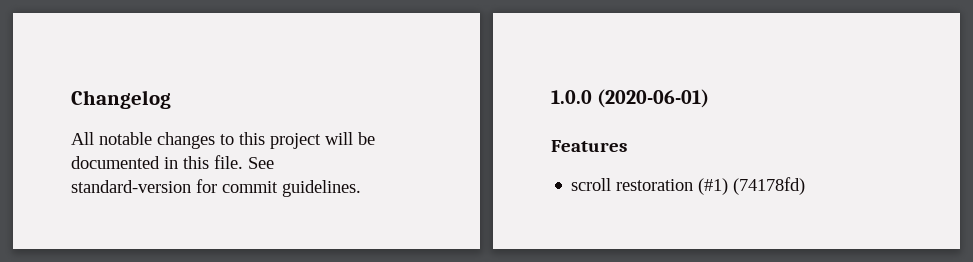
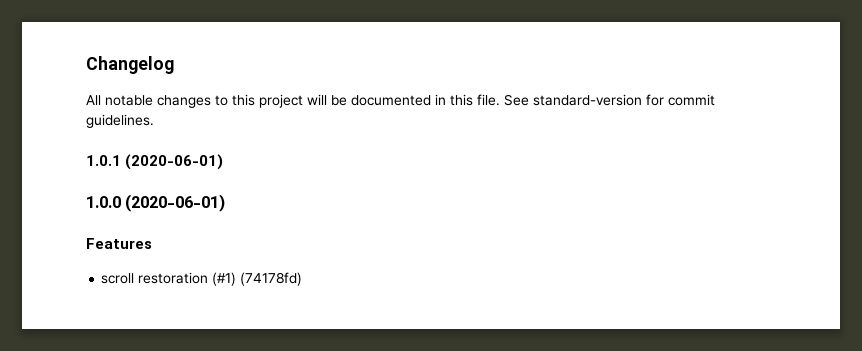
+ 1.0.1 (2020-06-01)

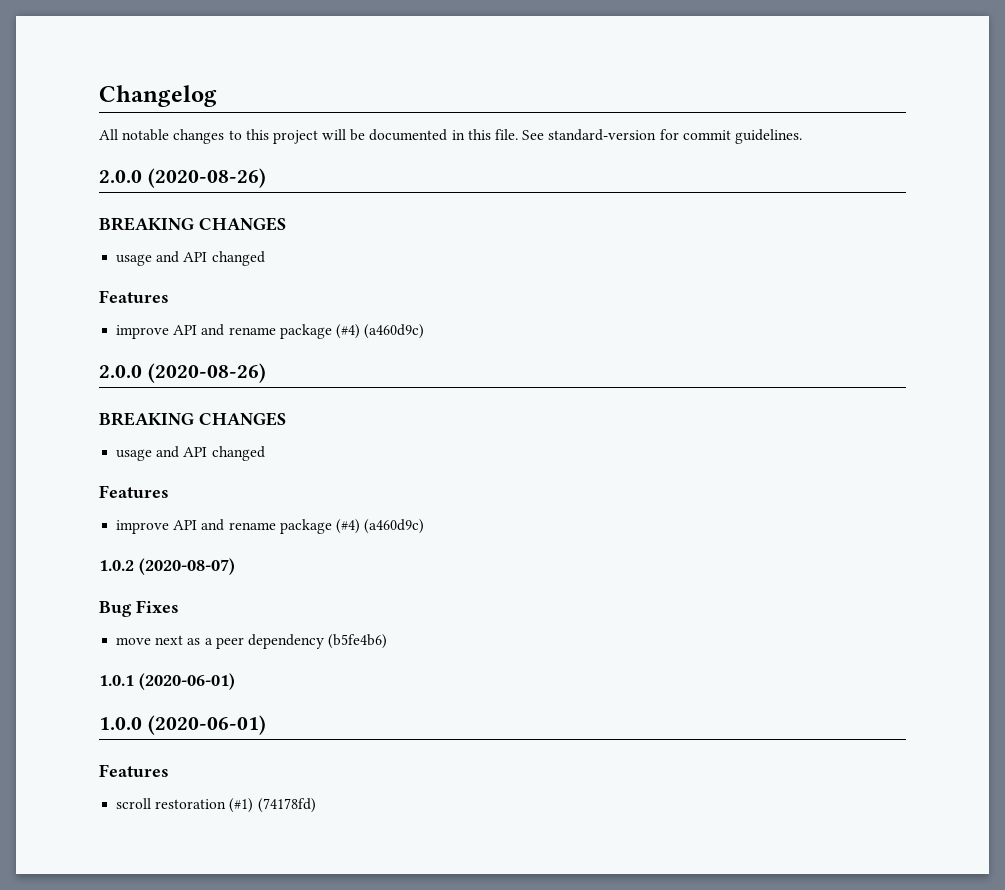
  See standard-version for commit guidelines.
+ 2.0.0 (2020-08-26)
+ BREAKING CHANGES
+ usage and API changed
+ Features
+ improve API and rename package (#4) (a460d9c)
+ 2.0.0 (2020-08-26)
+ BREAKING CHANGES
+ usage and API changed
+ Features
+ improve API and rename package (#4) (a460d9c)
+ 1.0.2 (2020-08-07)
+ Bug Fixes
+ move next as a peer dependency (b5fe4b6)

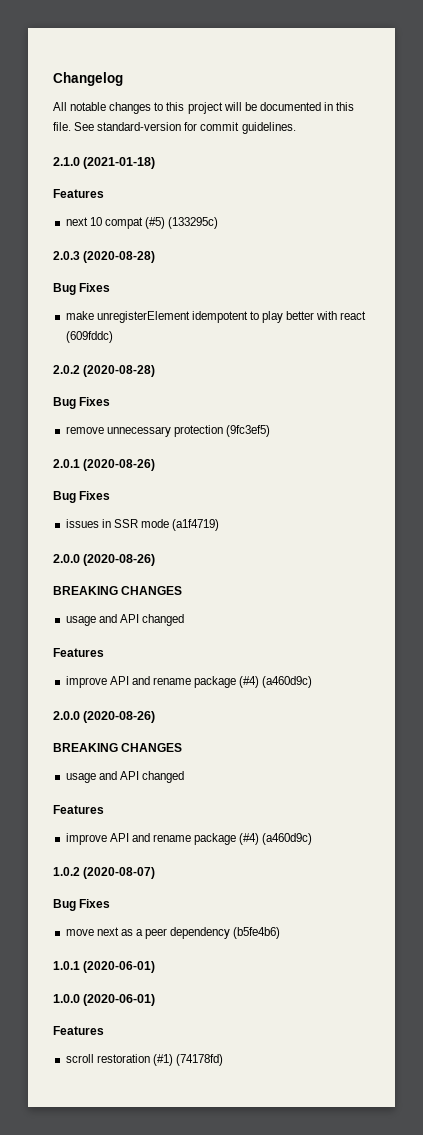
+ 2.1.0 (2021-01-18)
+ Features
+ next 10 compat (#5) (133295c)
+ 2.0.3 (2020-08-28)
+ Bug Fixes
+ make unregisterElement idempotent to play better with react (609fddc)
+ 2.0.2 (2020-08-28)
+ Bug Fixes
+ remove unnecessary protection (9fc3ef5)
+ 2.0.1 (2020-08-26)
+ Bug Fixes
+ issues in SSR mode (a1f4719)

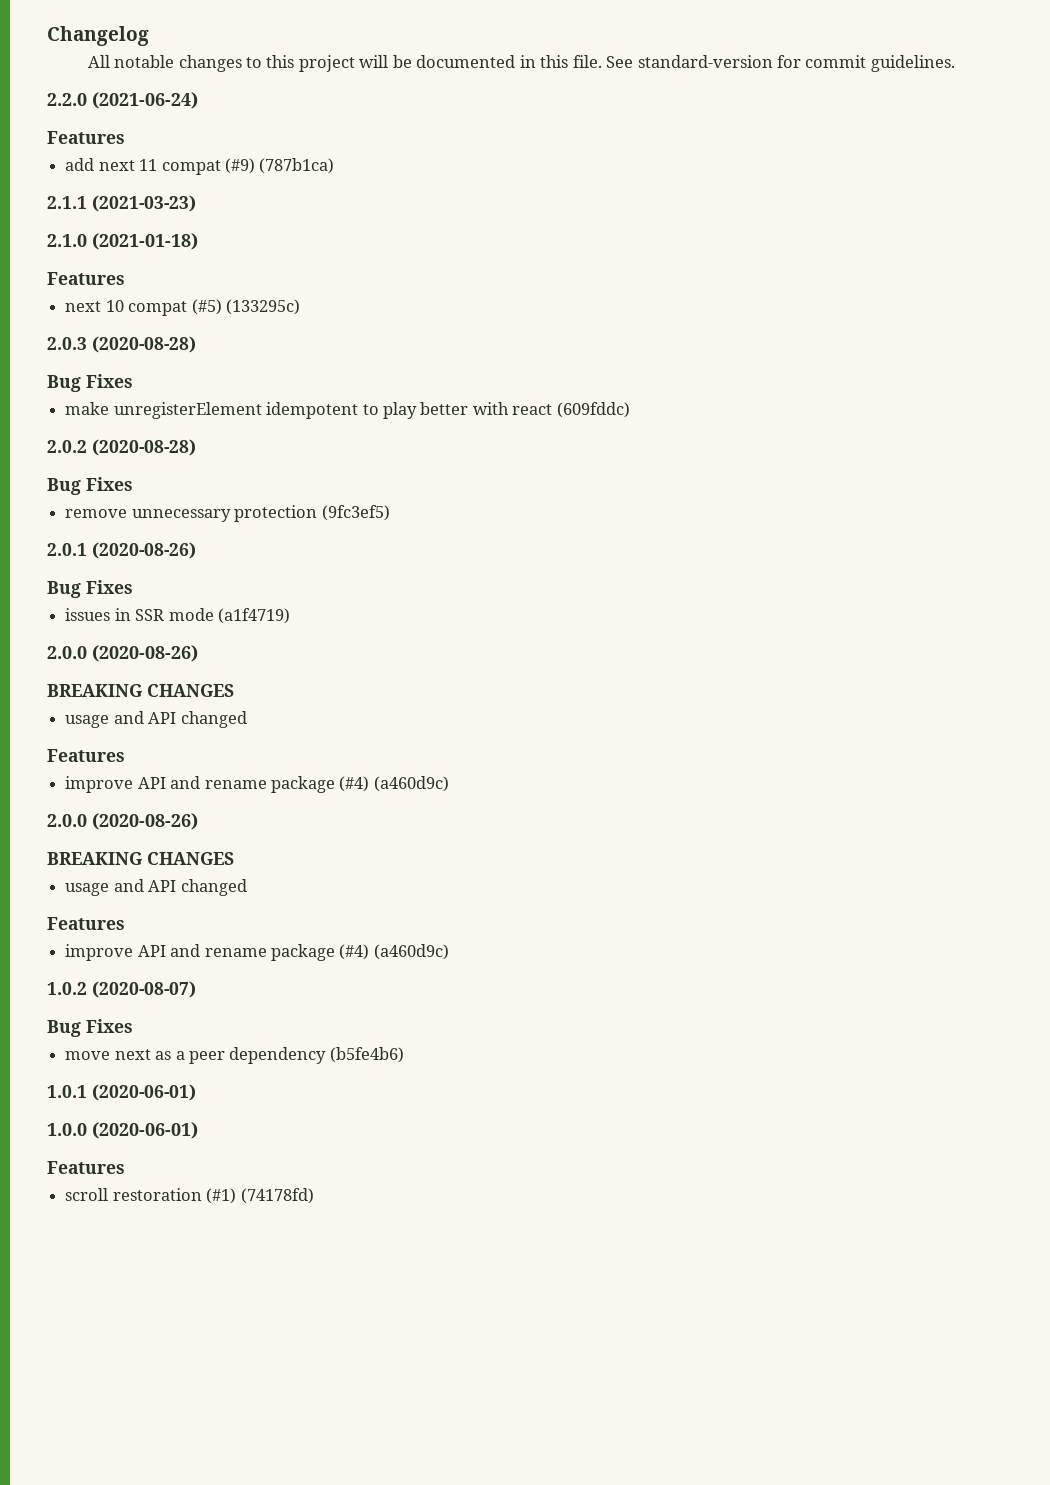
+ 2.2.0 (2021-06-24)
+ Features
+ add next 11 compat (#9) (787b1ca)
+ 2.1.1 (2021-03-23)

